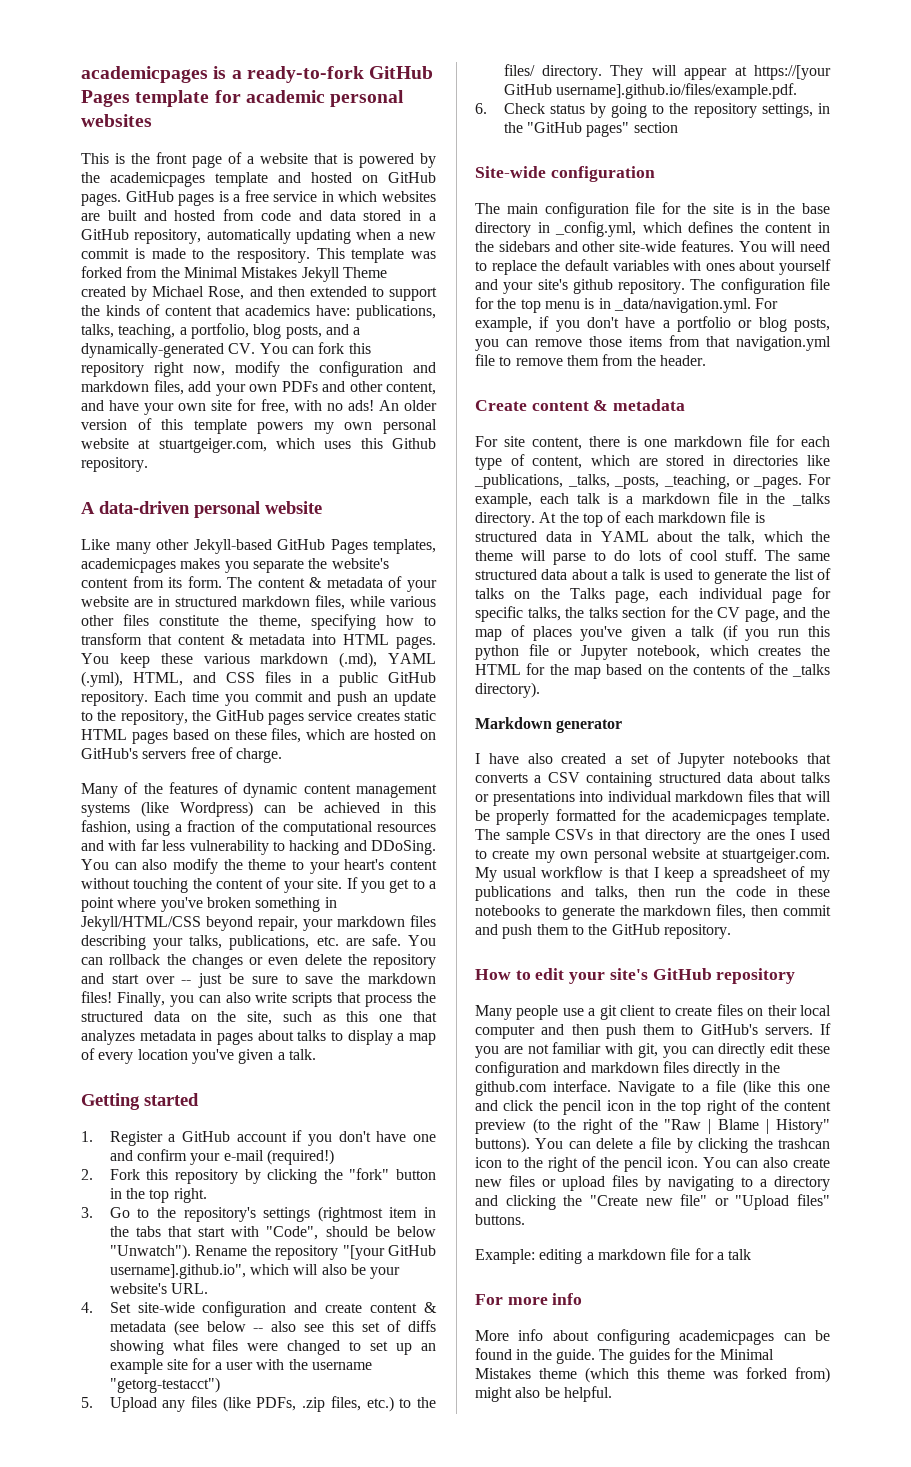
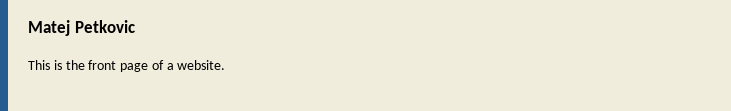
- academicpages is a ready-to-fork GitHub Pages template for academic personal websites
+ Matej Petkovic
- This is the front page of a website that is powered by the academicpages template and hosted on GitHub pages. GitHub pages is a free service in which websites are built and hosted from code and data stored in a GitHub repository, automatically updating when a new commit is made to the respository. This template was forked from the Minimal Mistakes Jekyll Theme created by Michael Rose, and then extended to support the kinds of content that academics have: publications, talks, teaching, a portfolio, blog posts, and a dynamically-generated CV. You can fork this repository right now, modify the configuration and markdown files, add your own PDFs and other content, and have your own site for free, with no ads! An older version of this template powers my own personal website at stuartgeiger.com, which uses this Github repository.
- A data-driven personal website
- Like many other Jekyll-based GitHub Pages templates, academicpages makes you separate the website's content from its form. The content & metadata of your website are in structured markdown files, while various other files constitute the theme, specifying how to transform that content & metadata into HTML pages. You keep these various markdown (.md), YAML (.yml), HTML, and CSS files in a public GitHub repository. Each time you commit and push an update to the repository, the GitHub pages service creates static HTML pages based on these files, which are hosted on GitHub's servers free of charge.
- Many of the features of dynamic content management systems (like Wordpress) can be achieved in this fashion, using a fraction of the computational resources and with far less vulnerability to hacking and DDoSing. You can also modify the theme to your heart's content without touching the content of your site. If you get to a point where you've broken something in Jekyll/HTML/CSS beyond repair, your markdown files describing your talks, publications, etc. are safe. You can rollback the changes or even delete the repository and start over -- just be sure to save the markdown files! Finally, you can also write scripts that process the structured data on the site, such as this one that analyzes metadata in pages about talks to display a map of every location you've given a talk.
- Getting started
- 1. Register a GitHub account if you don't have one and confirm your e-mail (required!)
- 2. Fork this repository by clicking the "fork" button in the top right.
- 3. Go to the repository's settings (rightmost item in the tabs that start with "Code", should be below "Unwatch"). Rename the repository "[your GitHub username].github.io", which will also be your website's URL.
- 4. Set site-wide configuration and create content & metadata (see below -- also see this set of diffs showing what files were changed to set up an example site for a user with the username "getorg-testacct")
- 5. Upload any files (like PDFs, .zip files, etc.) to the files/ directory. They will appear at https://[your GitHub username].github.io/files/example.pdf.
- 6. Check status by going to the repository settings, in the "GitHub pages" section
- Site-wide configuration
- The main configuration file for the site is in the base directory in _config.yml, which defines the content in the sidebars and other site-wide features. You will need to replace the default variables with ones about yourself and your site's github repository. The configuration file for the top menu is in _data/navigation.yml. For example, if you don't have a portfolio or blog posts, you can remove those items from that navigation.yml file to remove them from the header.
- Create content & metadata
- For site content, there is one markdown file for each type of content, which are stored in directories like _publications, _talks, _posts, _teaching, or _pages. For example, each talk is a markdown file in the _talks directory. At the top of each markdown file is structured data in YAML about the talk, which the theme will parse to do lots of cool stuff. The same structured data about a talk is used to generate the list of talks on the Talks page, each individual page for specific talks, the talks section for the CV page, and the map of places you've given a talk (if you run this python file or Jupyter notebook, which creates the HTML for the map based on the contents of the _talks directory).
- Markdown generator
- I have also created a set of Jupyter notebooks that converts a CSV containing structured data about talks or presentations into individual markdown files that will be properly formatted for the academicpages template. The sample CSVs in that directory are the ones I used to create my own personal website at stuartgeiger.com. My usual workflow is that I keep a spreadsheet of my publications and talks, then run the code in these notebooks to generate the markdown files, then commit and push them to the GitHub repository.
- How to edit your site's GitHub repository
- Many people use a git client to create files on their local computer and then push them to GitHub's servers. If you are not familiar with git, you can directly edit these configuration and markdown files directly in the github.com interface. Navigate to a file (like this one and click the pencil icon in the top right of the content preview (to the right of the "Raw | Blame | History" buttons). You can delete a file by clicking the trashcan icon to the right of the pencil icon. You can also create new files or upload files by navigating to a directory and clicking the "Create new file" or "Upload files" buttons.
- Example: editing a markdown file for a talk
- For more info
- More info about configuring academicpages can be found in the guide. The guides for the Minimal Mistakes theme (which this theme was forked from) might also be helpful.
+ This is the front page of a website.

